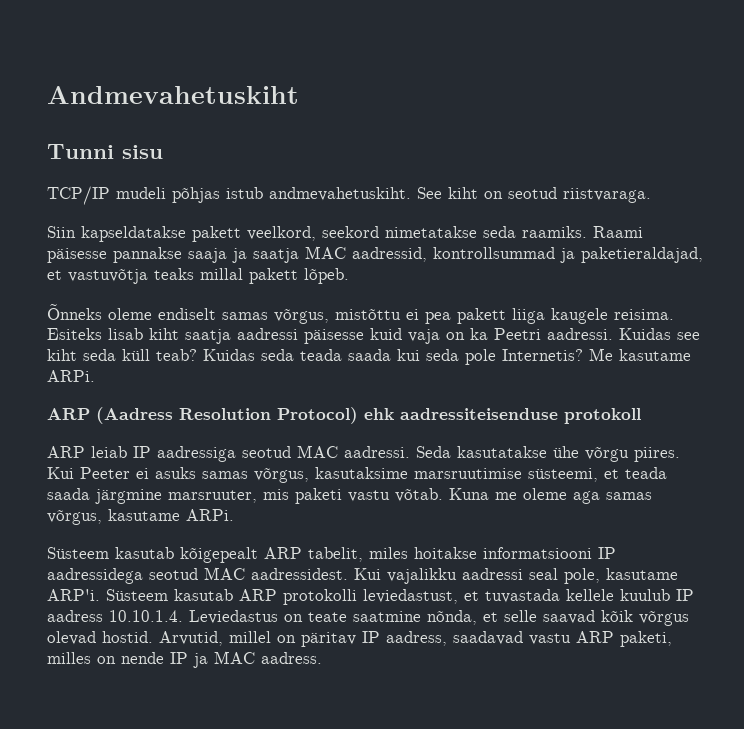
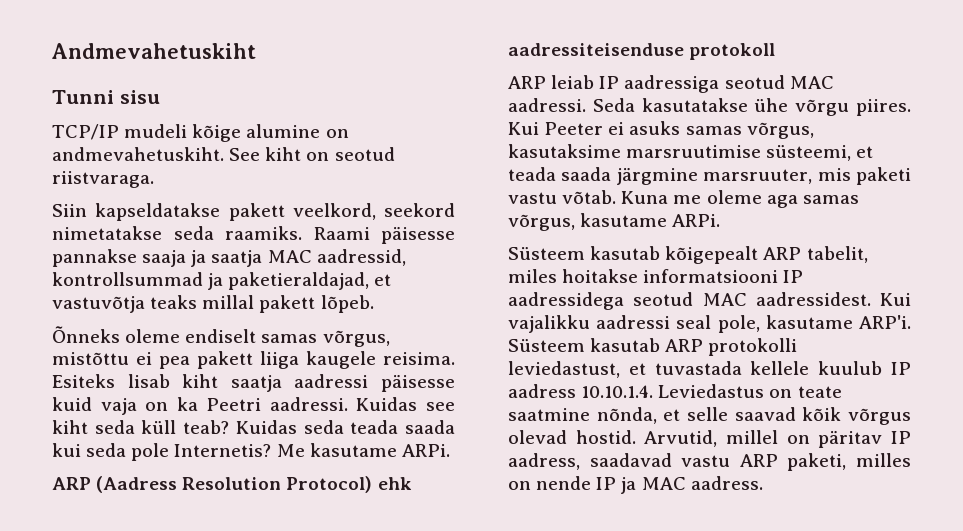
- TCP/IP mudeli põhjas istub andmevahetuskiht.
+ TCP/IP mudeli kõige alumine on andmevahetuskiht.

